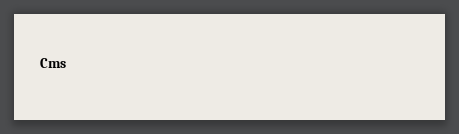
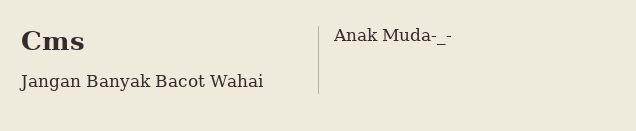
+ Jangan Banyak Bacot Wahai Anak Muda-_-

